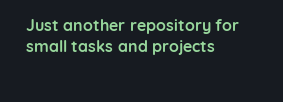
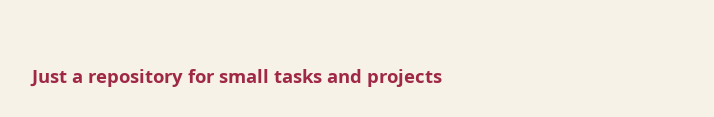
- Just another repository for small tasks and projects
+ Just a repository for small tasks and projects

